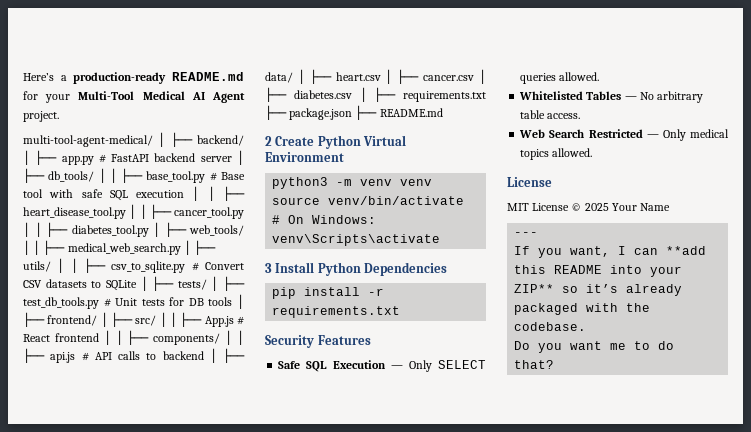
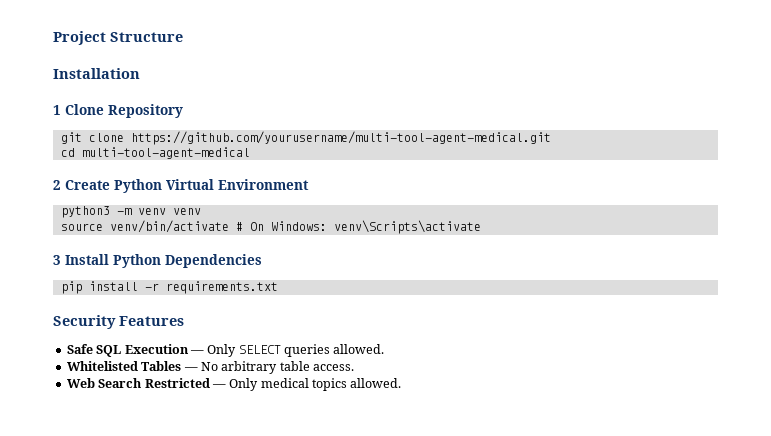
- Here’s a production-ready README.md for your Multi-Tool Medical AI Agent project.
- multi-tool-agent-medical/ │ ├── backend/ │ ├── app.py # FastAPI backend server │ ├── db_tools/ │ │ ├── base_tool.py # Base tool with safe SQL execution │ │ ├── heart_disease_tool.py │ │ ├── cancer_tool.py │ │ ├── diabetes_tool.py │ ├── web_tools/ │ │ ├── medical_web_search.py │ ├── utils/ │ │ ├── csv_to_sqlite.py # Convert CSV datasets to SQLite │ ├── tests/ │ ├── test_db_tools.py # Unit tests for DB tools │ ├── frontend/ │ ├── src/ │ │ ├── App.js # React frontend │ │ ├── components/ │ │ ├── api.js # API calls to backend │ ├── data/ │ ├── heart.csv │ ├── cancer.csv │ ├── diabetes.csv │ ├── requirements.txt ├── package.json ├── README.md
+ Project Structure
+ Installation
+ 1 Clone Repository
+ git clone https://github.com/yourusername/multi-tool-agent-medical.git
+ cd multi-tool-agent-medical
  Web Search Restricted — Only medical topics allowed.
- License
- MIT License © 2025 Your Name
- ---
- If you want, I can **add this README into your ZIP** so it’s already packaged with the codebase.
- Do you want me to do that?

